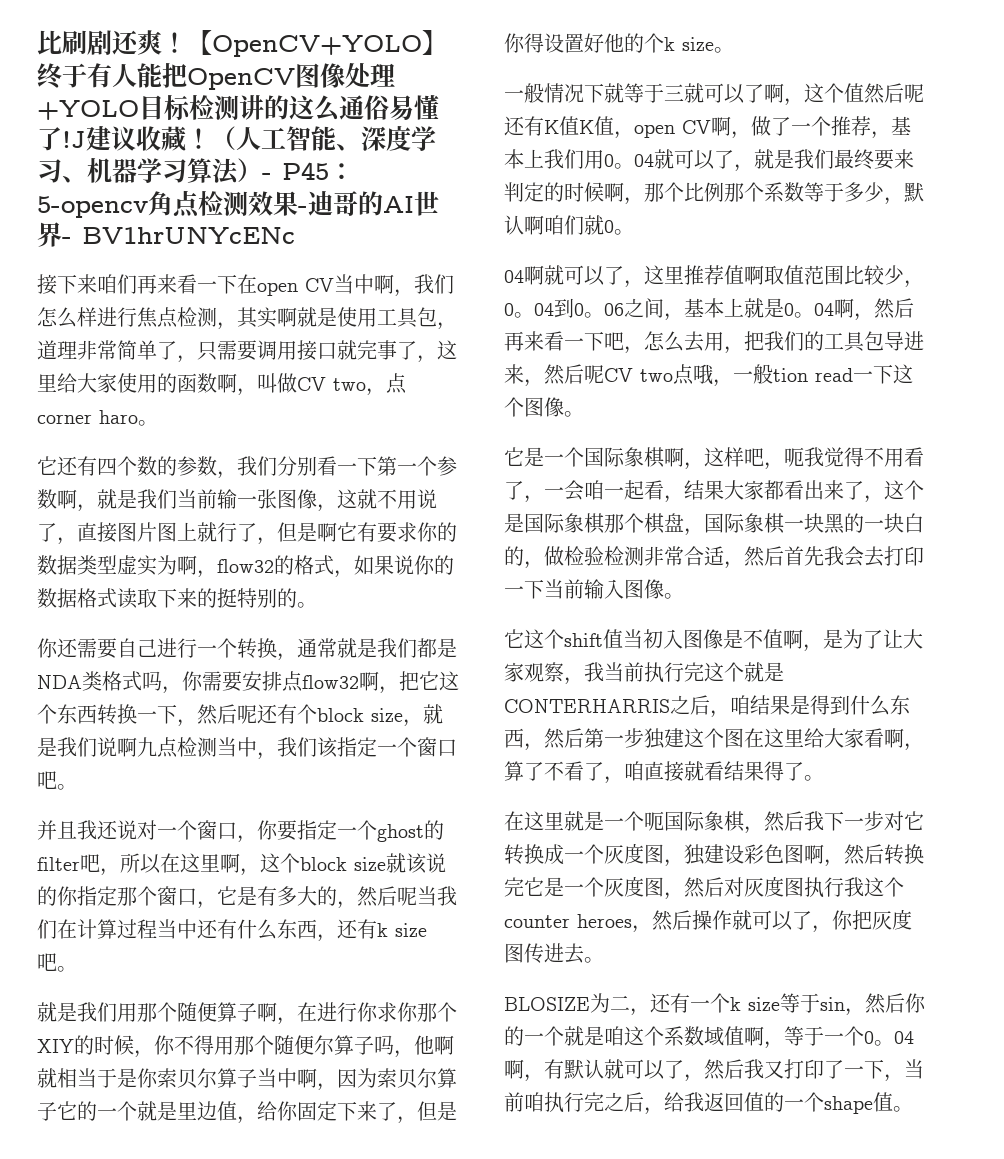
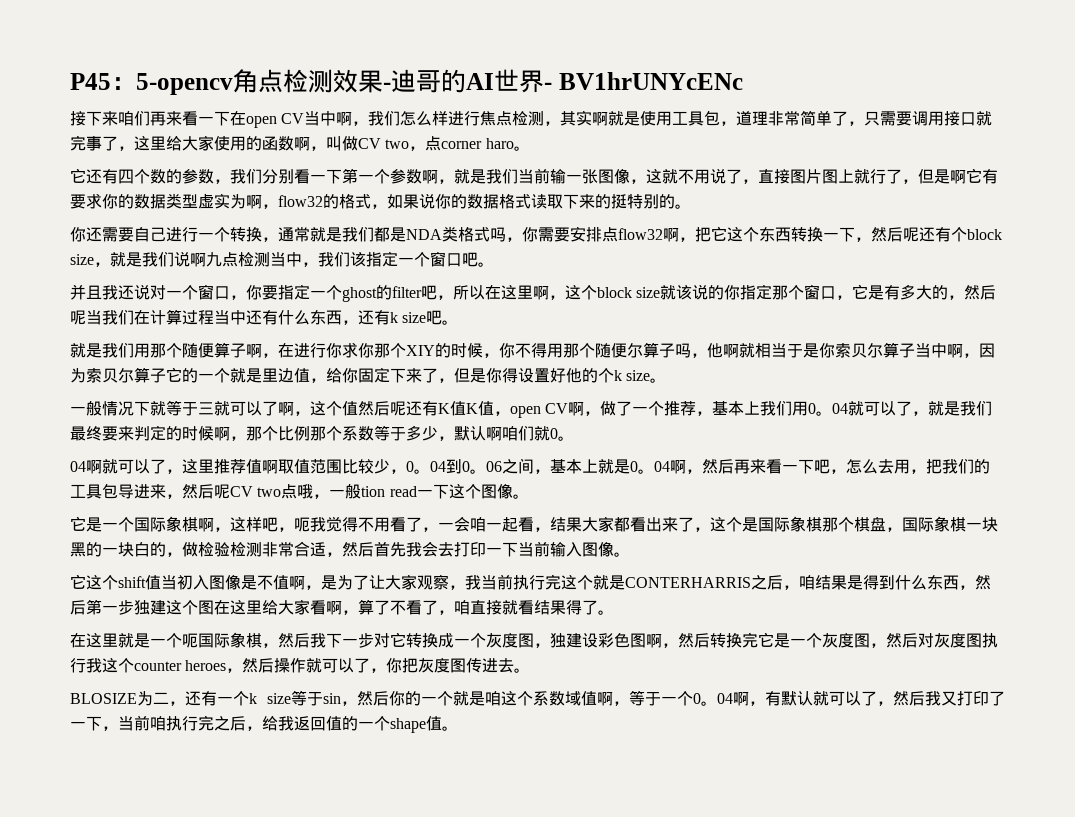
- 比刷剧还爽！【OpenCV+YOLO】终于有人能把OpenCV图像处理+YOLO目标检测讲的这么通俗易懂了!J建议收藏！（人工智能、深度学习、机器学习算法）- P45：5-opencv角点检测效果-迪哥的AI世界- BV1hrUNYcENc
+ P45：5-opencv角点检测效果-迪哥的AI世界- BV1hrUNYcENc

